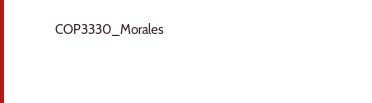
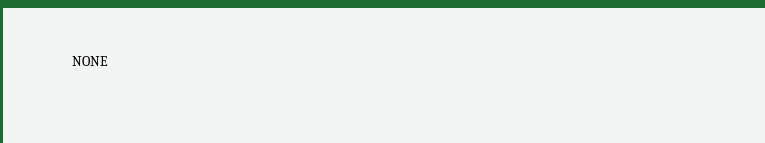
- COP3330_Morales
+ NONE

